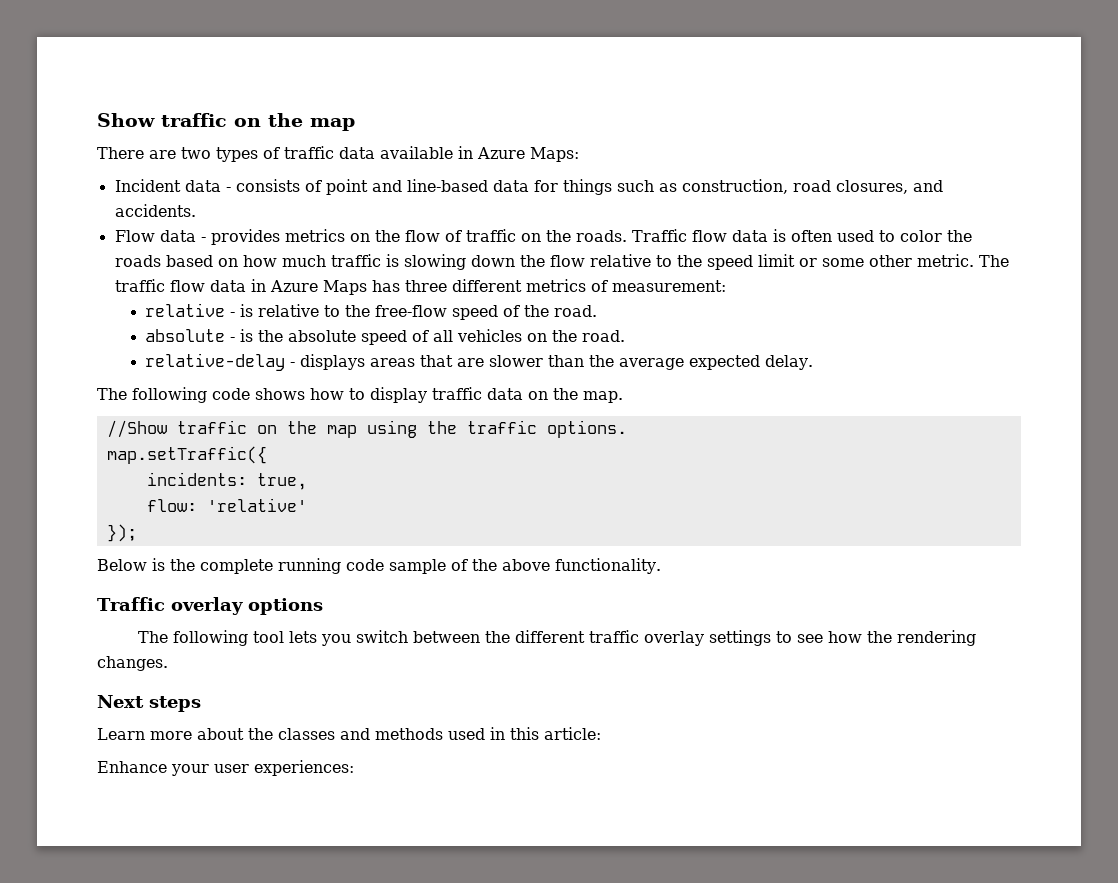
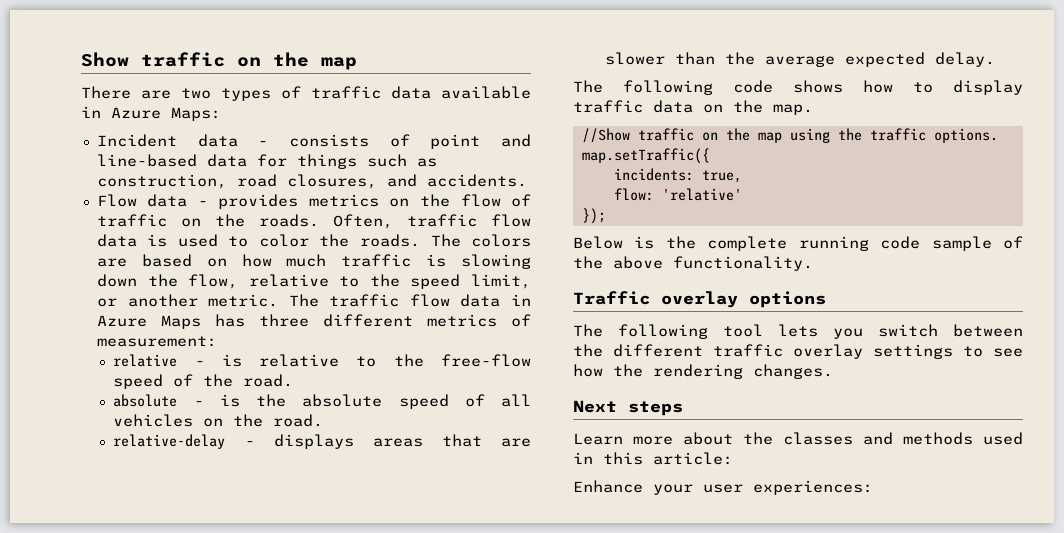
- Traffic flow data is often used to color the roads based on how much traffic is slowing down the flow relative to the speed limit or some other metric.
+ Often, traffic flow data is used to color the roads. The colors are based on how much traffic is slowing down the flow, relative to the speed limit, or another metric.

